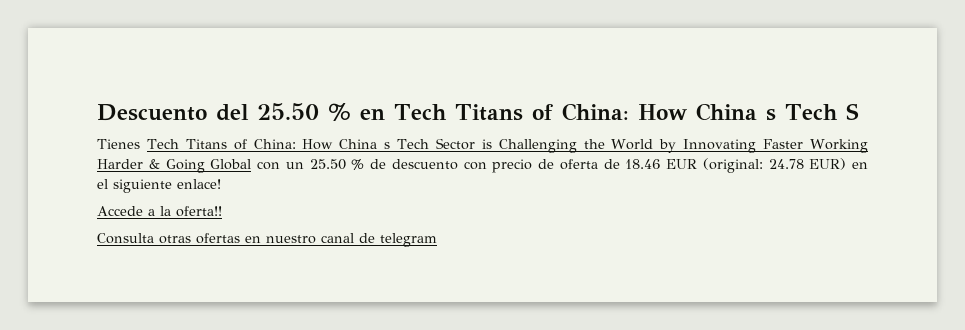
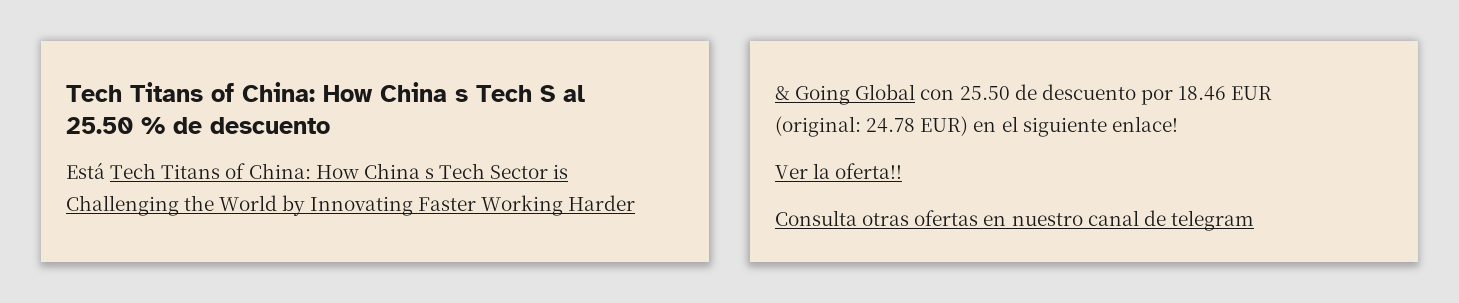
- Descuento del 25.50 % en Tech Titans of China: How China s Tech S
- Tienes Tech Titans of China: How China s Tech Sector is Challenging the World by Innovating Faster Working Harder & Going Global con un 25.50 % de descuento con precio de oferta de 18.46 EUR (original: 24.78 EUR) en el siguiente enlace!
+ Tech Titans of China: How China s Tech S al 25.50 % de descuento
+ Está Tech Titans of China: How China s Tech Sector is Challenging the World by Innovating Faster Working Harder & Going Global con 25.50 de descuento por 18.46 EUR (original: 24.78 EUR) en el siguiente enlace!
- Accede a la oferta!!
+ Ver la oferta!!

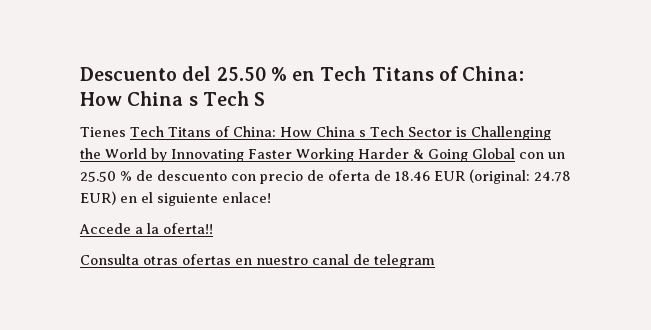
- Tech Titans of China: How China s Tech S al 25.50 % de descuento
- Está Tech Titans of China: How China s Tech Sector is Challenging the World by Innovating Faster Working Harder & Going Global con 25.50 de descuento por 18.46 EUR (original: 24.78 EUR) en el siguiente enlace!
+ Descuento del 25.50 % en Tech Titans of China: How China s Tech S
+ Tienes Tech Titans of China: How China s Tech Sector is Challenging the World by Innovating Faster Working Harder & Going Global con un 25.50 % de descuento con precio de oferta de 18.46 EUR (original: 24.78 EUR) en el siguiente enlace!
- Ver la oferta!!
+ Accede a la oferta!!

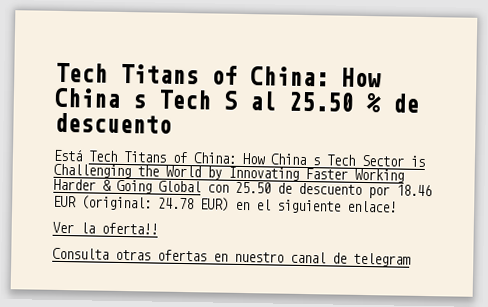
- Descuento del 25.50 % en Tech Titans of China: How China s Tech S
- Tienes Tech Titans of China: How China s Tech Sector is Challenging the World by Innovating Faster Working Harder & Going Global con un 25.50 % de descuento con precio de oferta de 18.46 EUR (original: 24.78 EUR) en el siguiente enlace!
+ Tech Titans of China: How China s Tech S al 25.50 % de descuento
+ Está Tech Titans of China: How China s Tech Sector is Challenging the World by Innovating Faster Working Harder & Going Global con 25.50 de descuento por 18.46 EUR (original: 24.78 EUR) en el siguiente enlace!
- Accede a la oferta!!
+ Ver la oferta!!

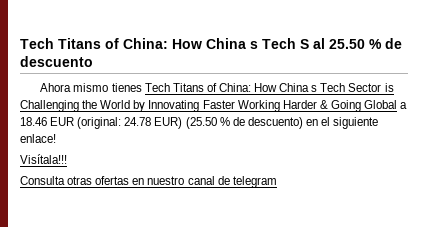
- Está Tech Titans of China: How China s Tech Sector is Challenging the World by Innovating Faster Working Harder & Going Global con 25.50 de descuento por 18.46 EUR (original: 24.78 EUR) en el siguiente enlace!
+ Ahora mismo tienes Tech Titans of China: How China s Tech Sector is Challenging the World by Innovating Faster Working Harder & Going Global a 18.46 EUR (original: 24.78 EUR) (25.50 % de descuento) en el siguiente enlace!
- Ver la oferta!!
+ Visítala!!!

